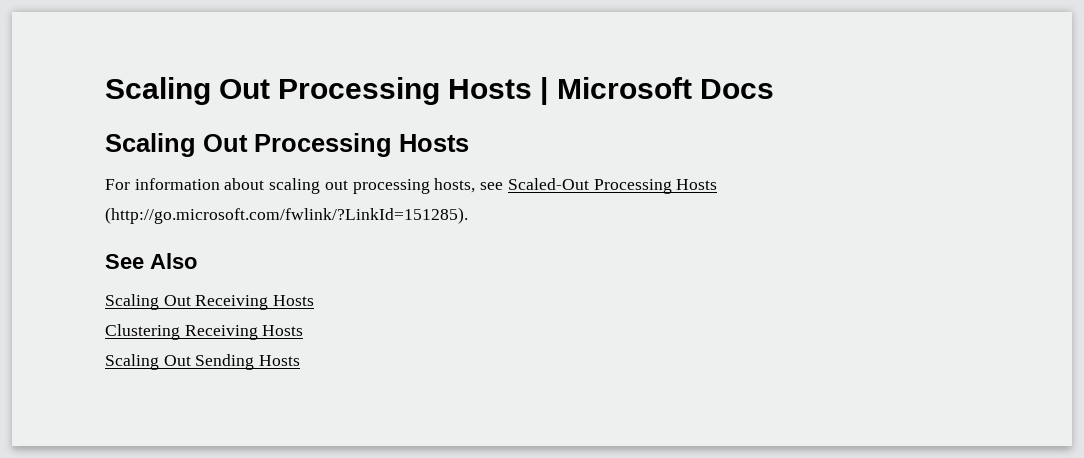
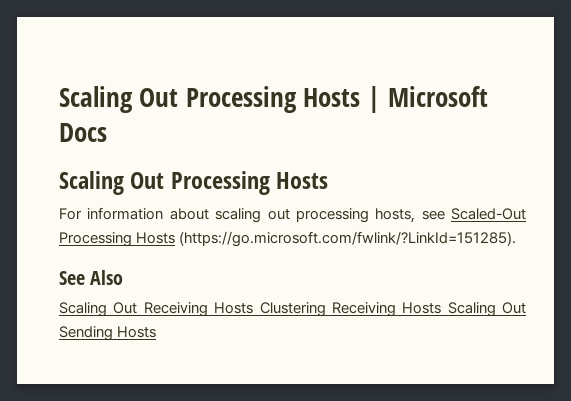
- For information about scaling out processing hosts, see Scaled-Out Processing Hosts (http://go.microsoft.com/fwlink/?LinkId=151285).
+ For information about scaling out processing hosts, see Scaled-Out Processing Hosts (https://go.microsoft.com/fwlink/?LinkId=151285).
- Scaling Out Receiving Hosts
- Clustering Receiving Hosts
- Scaling Out Sending Hosts
+ Scaling Out Receiving Hosts Clustering Receiving Hosts Scaling Out Sending Hosts

